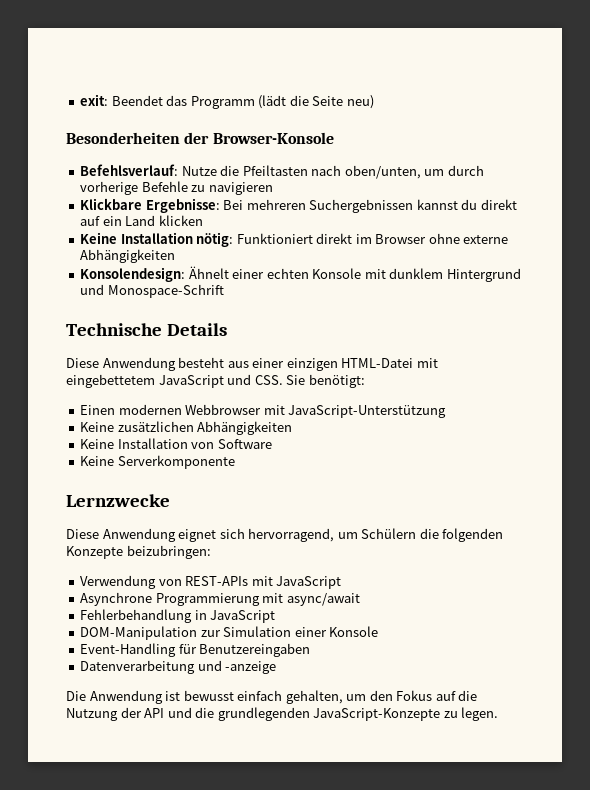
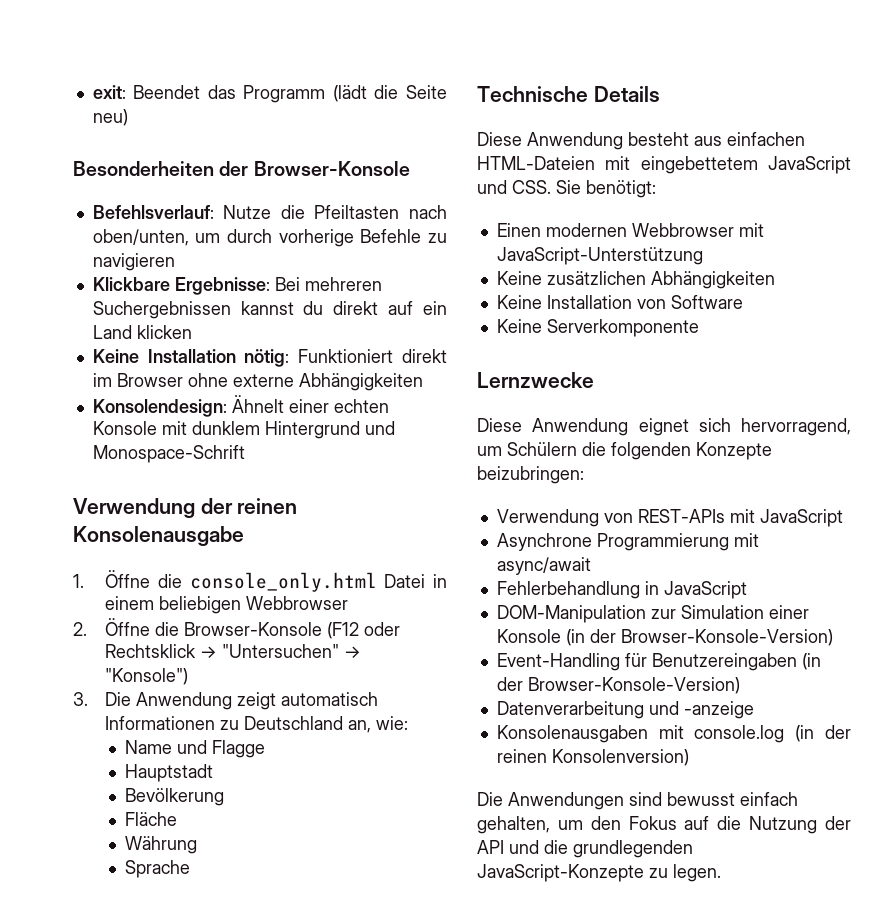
+ Verwendung der reinen Konsolenausgabe
+ 1. Öffne die console_only.html Datei in einem beliebigen Webbrowser
+ 2. Öffne die Browser-Konsole (F12 oder Rechtsklick → "Untersuchen" → "Konsole")
+ 3. Die Anwendung zeigt automatisch Informationen zu Deutschland an, wie:
+ Name und Flagge
+ Hauptstadt
+ Bevölkerung
+ Fläche
+ Währung
+ Sprache
- Diese Anwendung besteht aus einer einzigen HTML-Datei mit eingebettetem JavaScript und CSS. Sie benötigt:
+ Diese Anwendung besteht aus einfachen HTML-Dateien mit eingebettetem JavaScript und CSS. Sie benötigt:
- DOM-Manipulation zur Simulation einer Konsole
+ DOM-Manipulation zur Simulation einer Konsole (in der Browser-Konsole-Version)
- Event-Handling für Benutzereingaben
+ Event-Handling für Benutzereingaben (in der Browser-Konsole-Version)
- Die Anwendung ist bewusst einfach gehalten, um den Fokus auf die Nutzung der API und die grundlegenden JavaScript-Konzepte zu legen.
+ Konsolenausgaben mit console.log (in der reinen Konsolenversion)
+ Die Anwendungen sind bewusst einfach gehalten, um den Fokus auf die Nutzung der API und die grundlegenden JavaScript-Konzepte zu legen.

